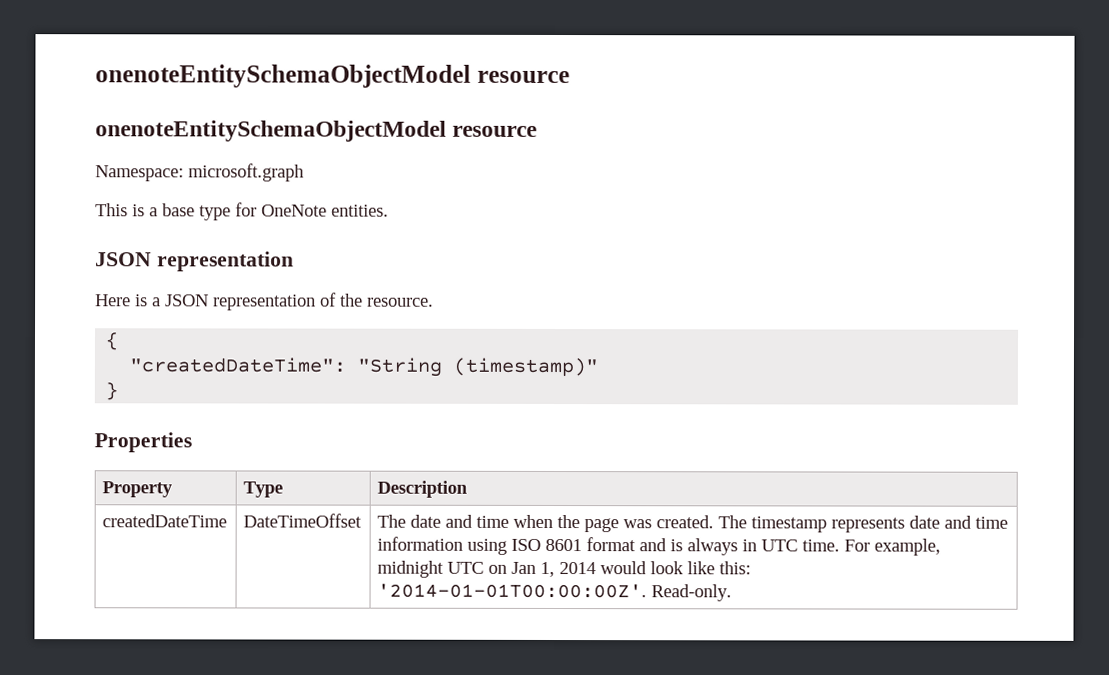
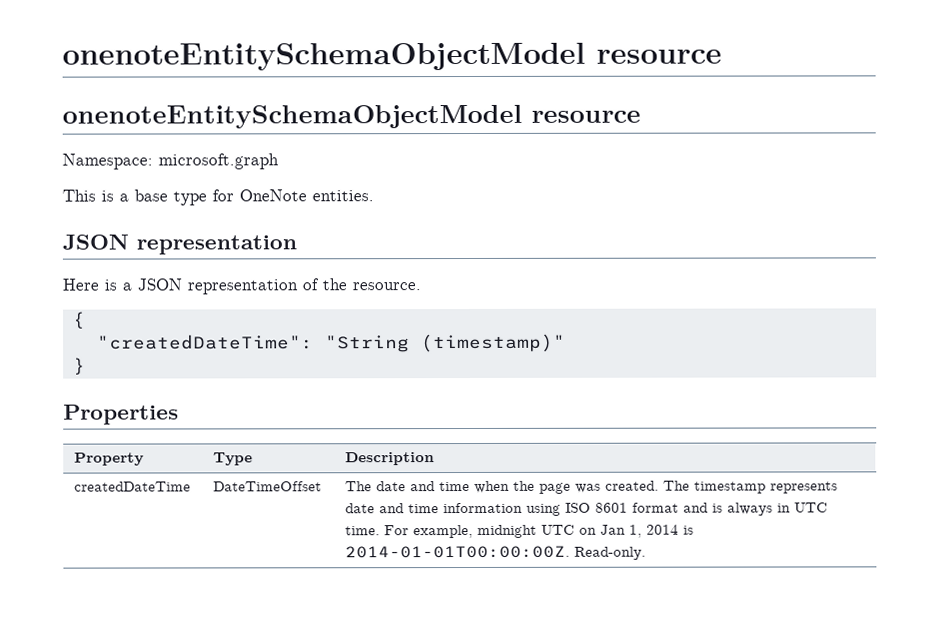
- For example, midnight UTC on Jan 1, 2014 would look like this: '2014-01-01T00:00:00Z'.
+ For example, midnight UTC on Jan 1, 2014 is 2014-01-01T00:00:00Z.

